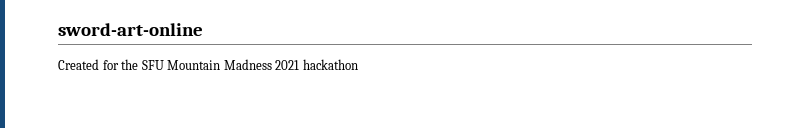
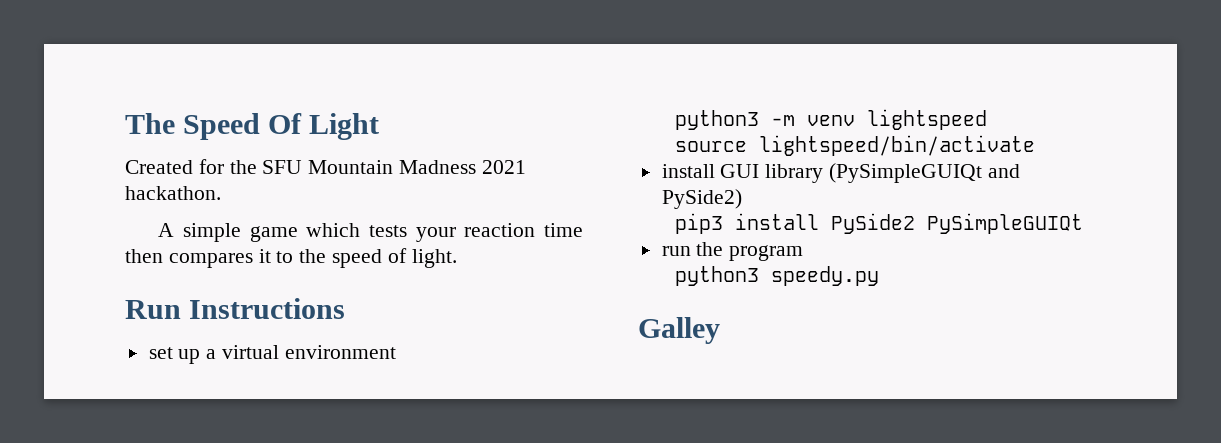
- sword-art-online
+ The Speed Of Light
- Created for the SFU Mountain Madness 2021 hackathon
+ Created for the SFU Mountain Madness 2021 hackathon.
+ A simple game which tests your reaction time then compares it to the speed of light.
+ Run Instructions
+ set up a virtual environment
+ python3 -m venv lightspeed
+ source lightspeed/bin/activate
+ install GUI library (PySimpleGUIQt and PySide2)
+ pip3 install PySide2 PySimpleGUIQt
+ run the program
+ python3 speedy.py
+ Galley

